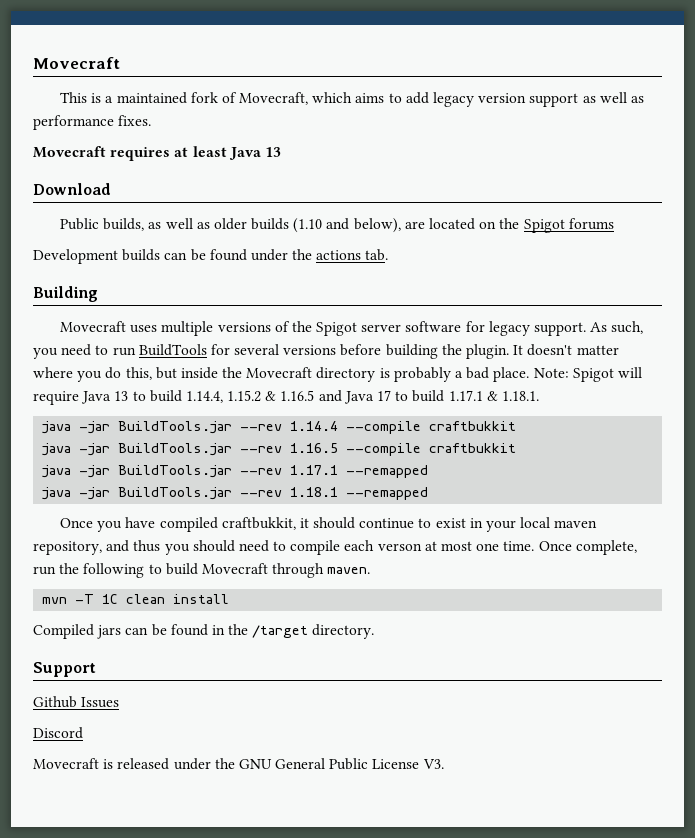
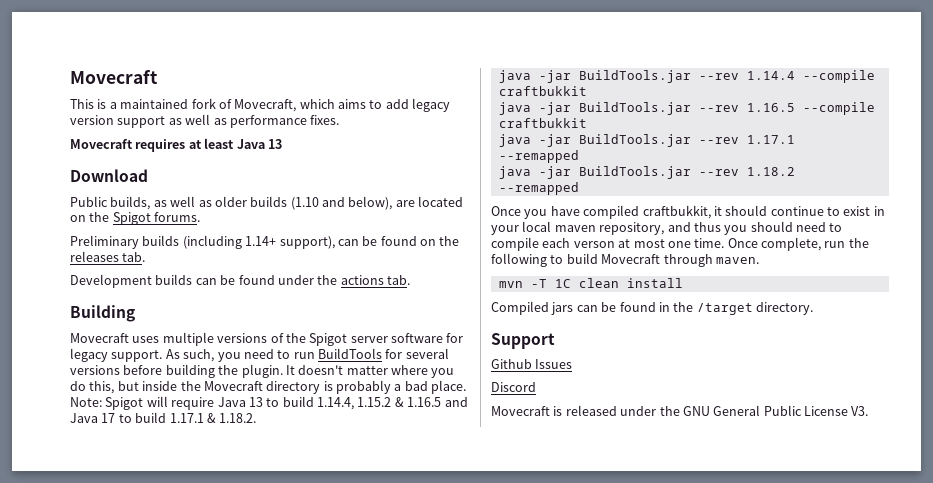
- Public builds, as well as older builds (1.10 and below), are located on the Spigot forums
+ Public builds, as well as older builds (1.10 and below), are located on the Spigot forums.
+ Preliminary builds (including 1.14+ support), can be found on the releases tab.
- Note: Spigot will require Java 13 to build 1.14.4, 1.15.2 & 1.16.5 and Java 17 to build 1.17.1 & 1.18.1.
+ Note: Spigot will require Java 13 to build 1.14.4, 1.15.2 & 1.16.5 and Java 17 to build 1.17.1 & 1.18.2.
- java -jar BuildTools.jar --rev 1.18.1 --remapped
+ java -jar BuildTools.jar --rev 1.18.2 --remapped

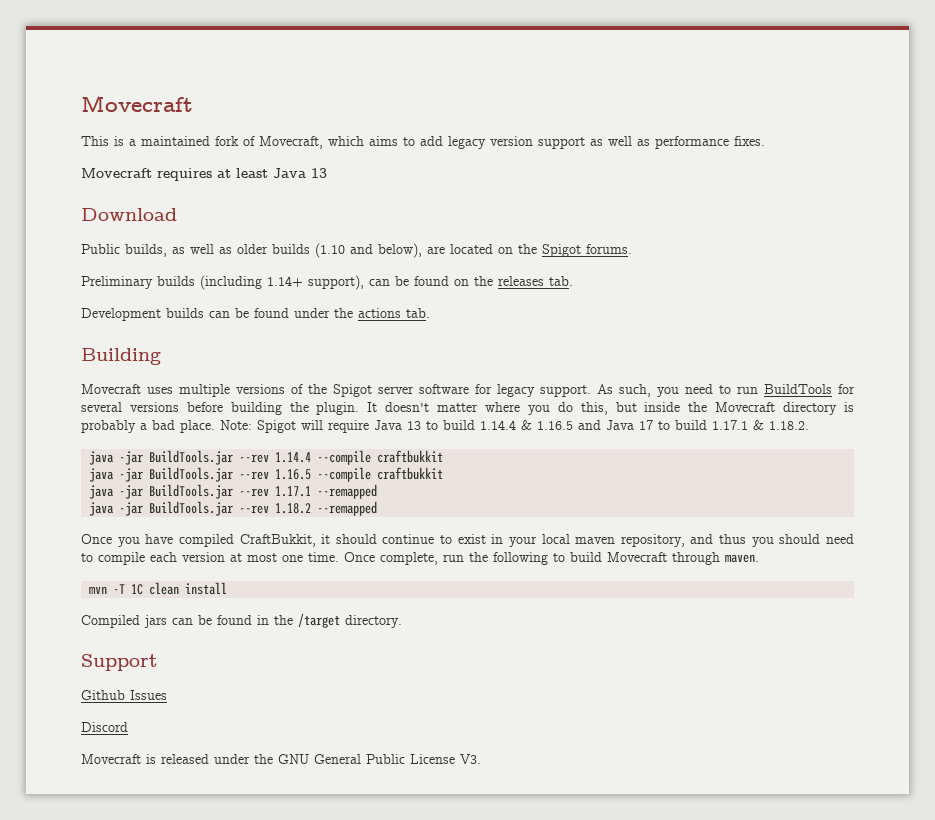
- Note: Spigot will require Java 13 to build 1.14.4, 1.15.2 & 1.16.5 and Java 17 to build 1.17.1 & 1.18.2.
+ Note: Spigot will require Java 13 to build 1.14.4 & 1.16.5 and Java 17 to build 1.17.1 & 1.18.2.
- Once you have compiled craftbukkit, it should continue to exist in your local maven repository, and thus you should need to compile each verson at most one time.
+ Once you have compiled CraftBukkit, it should continue to exist in your local maven repository, and thus you should need to compile each version at most one time.

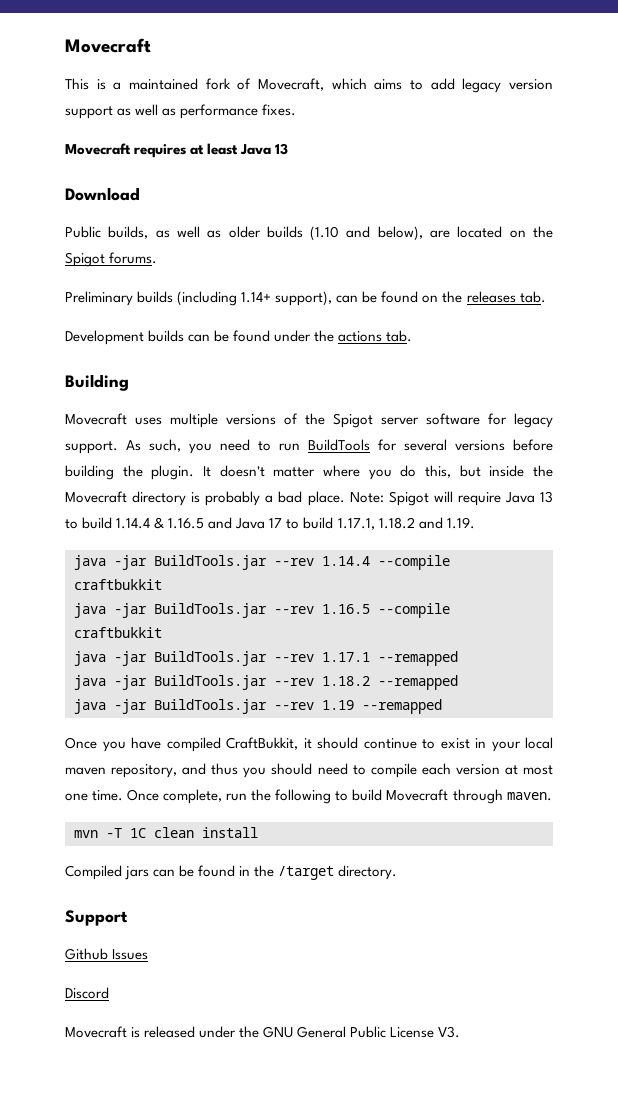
- Note: Spigot will require Java 13 to build 1.14.4 & 1.16.5 and Java 17 to build 1.17.1 & 1.18.2.
+ Note: Spigot will require Java 13 to build 1.14.4 & 1.16.5 and Java 17 to build 1.17.1, 1.18.2 and 1.19.
+ java -jar BuildTools.jar --rev 1.19 --remapped

